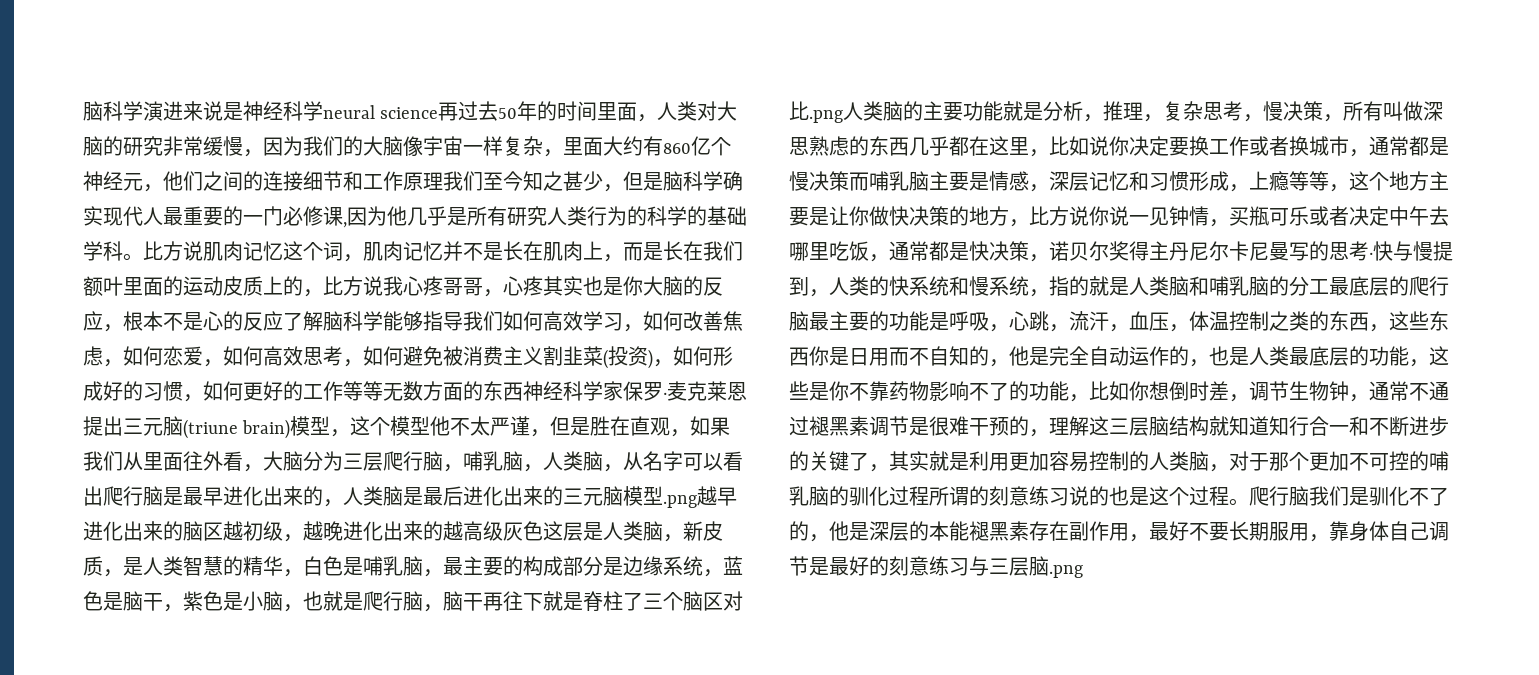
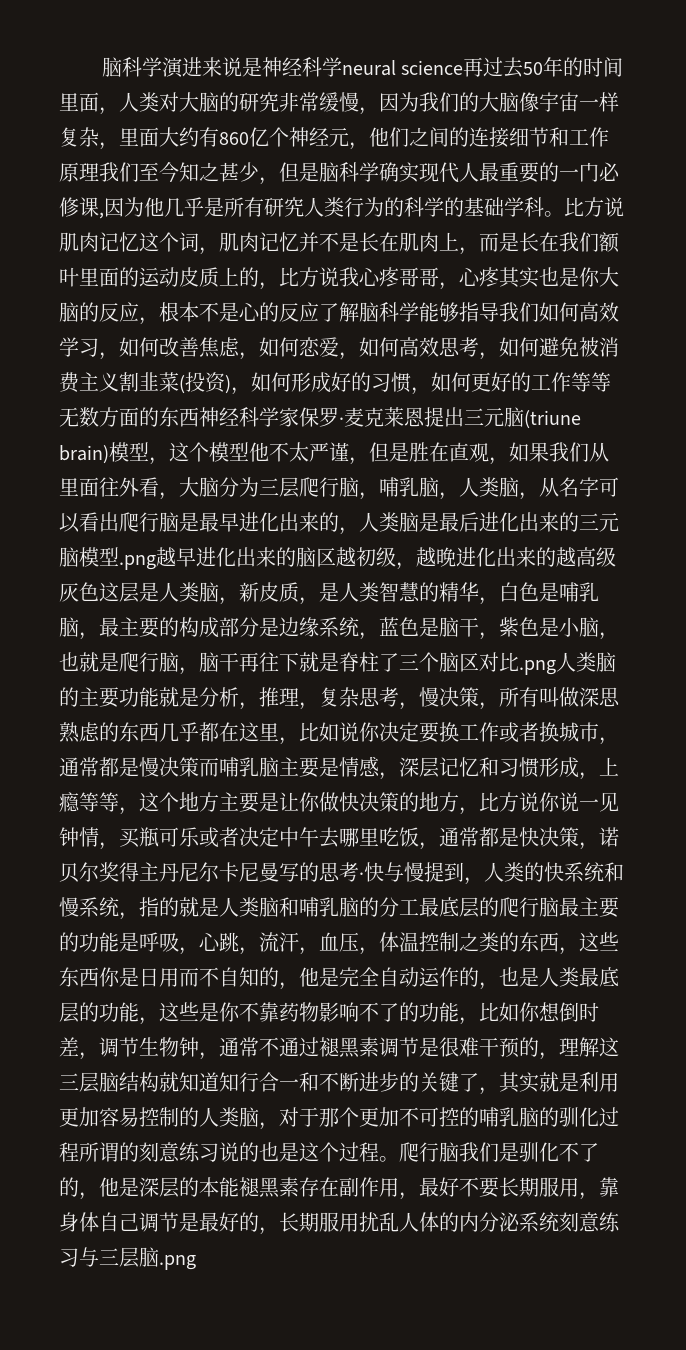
- 爬行脑我们是驯化不了的，他是深层的本能褪黑素存在副作用，最好不要长期服用，靠身体自己调节是最好的刻意练习与三层脑.png
+ 爬行脑我们是驯化不了的，他是深层的本能褪黑素存在副作用，最好不要长期服用，靠身体自己调节是最好的，长期服用扰乱人体的内分泌系统刻意练习与三层脑.png

